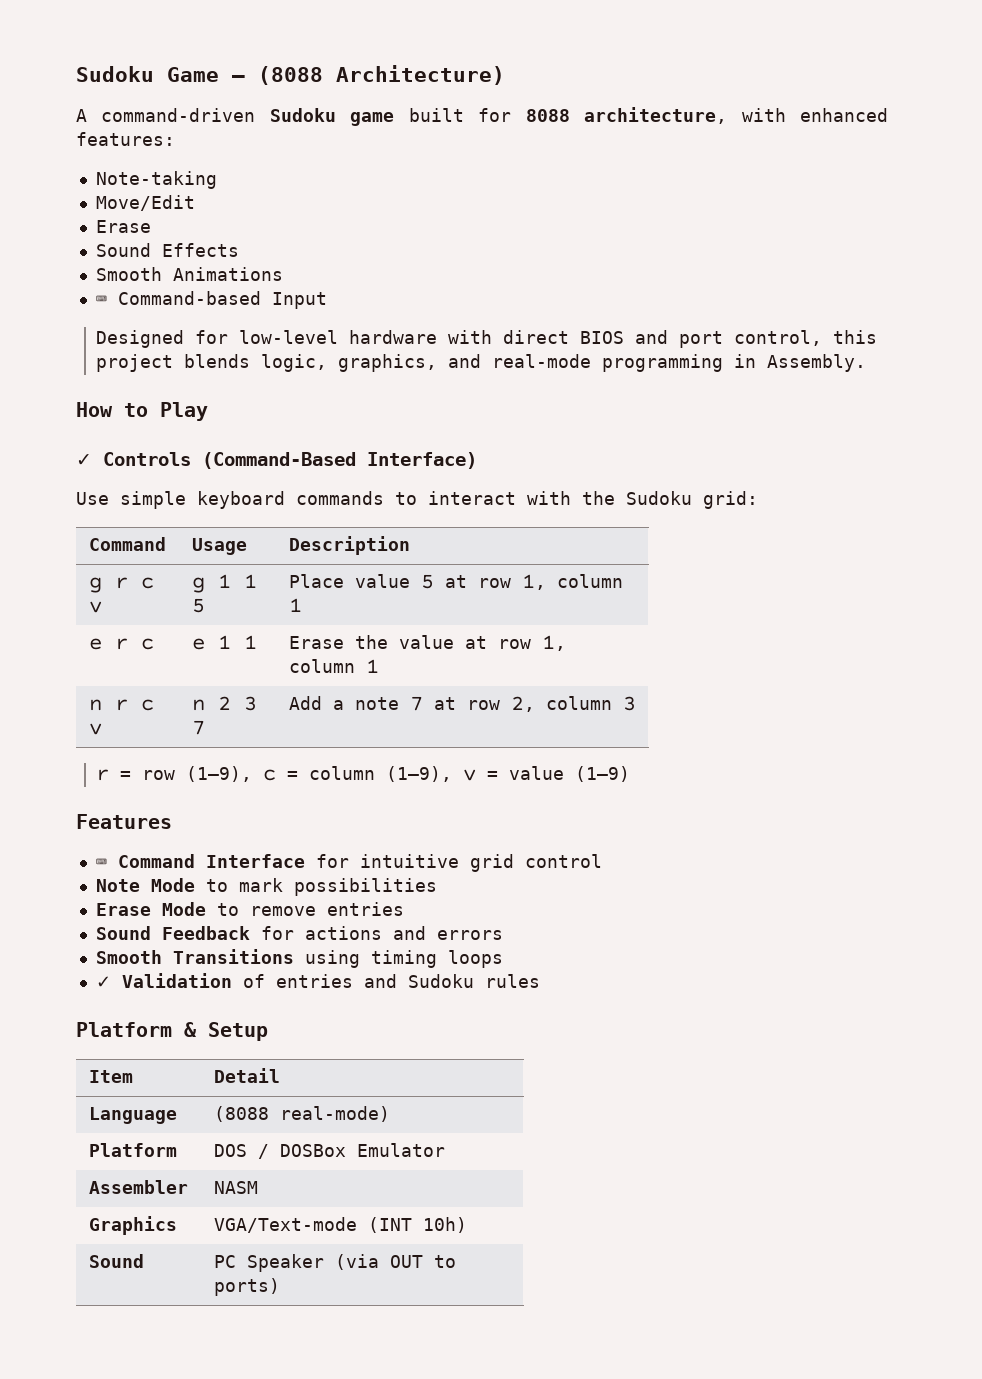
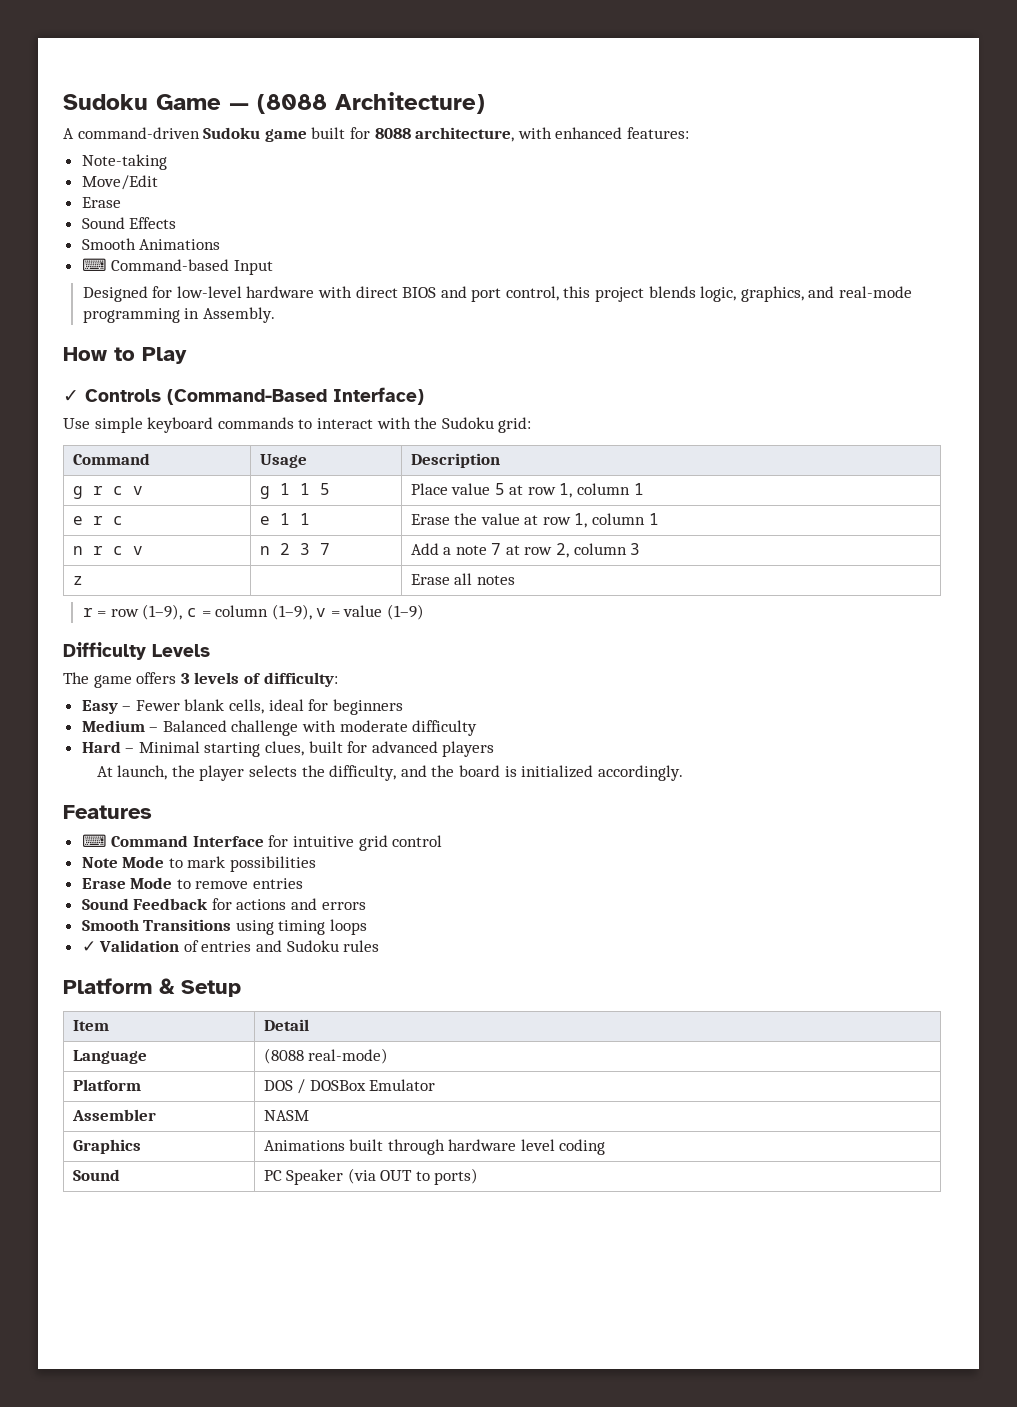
+ z | | Erase all notes
+ Difficulty Levels
+ The game offers 3 levels of difficulty:
+ Easy – Fewer blank cells, ideal for beginners
+ Medium – Balanced challenge with moderate difficulty
+ Hard – Minimal starting clues, built for advanced players
+ At launch, the player selects the difficulty, and the board is initialized accordingly.
- Graphics | VGA/Text-mode (INT 10h)
+ Graphics | Animations built through hardware level coding

